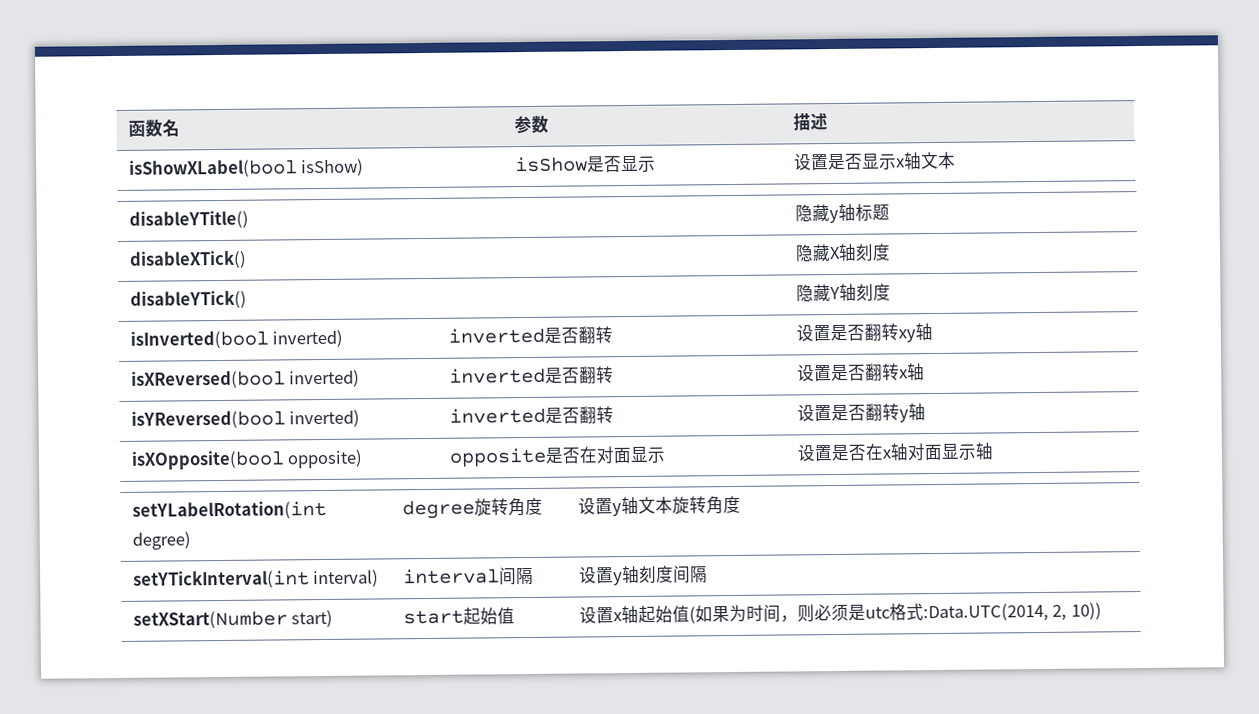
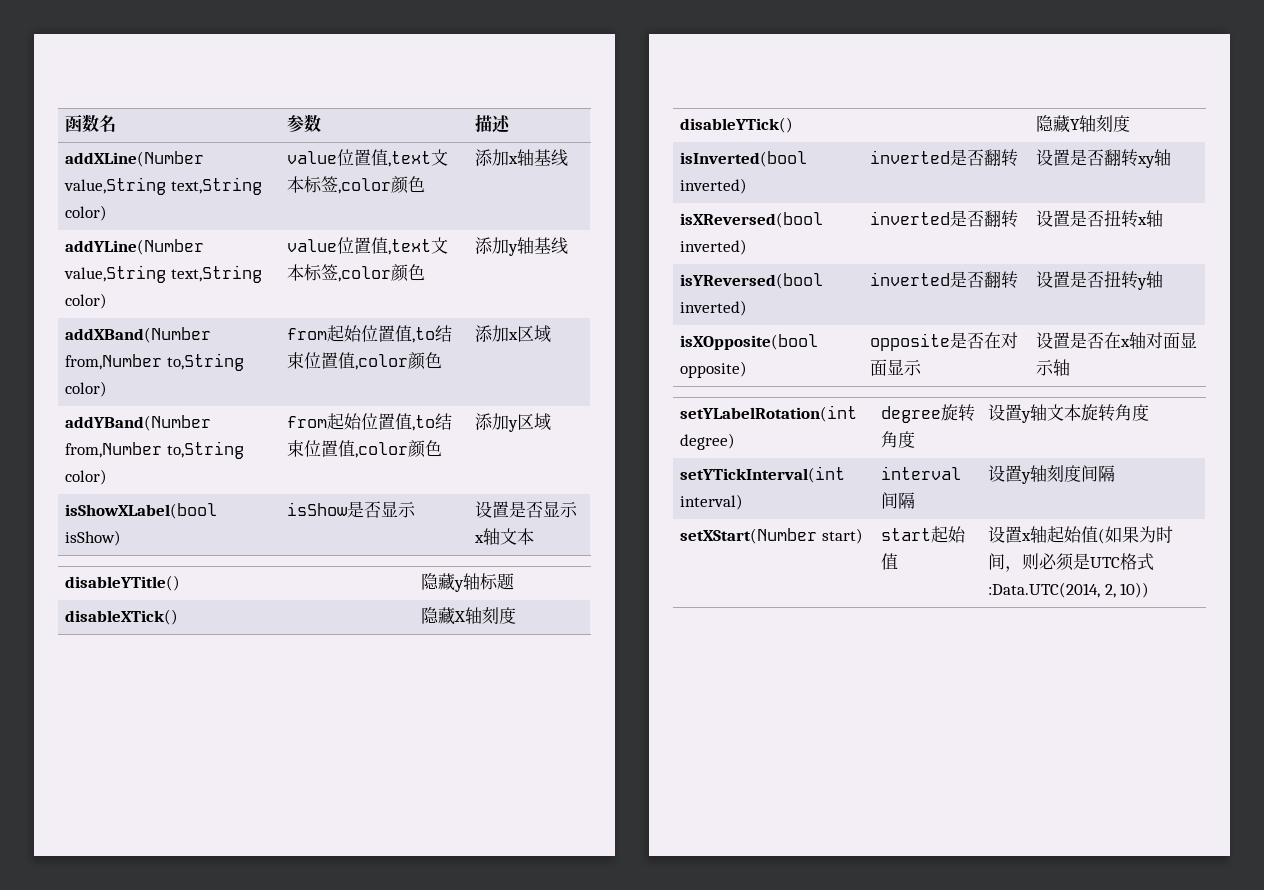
+ addXLine(Number value,String text,String color) | value位置值,text文本标签,color颜色 | 添加x轴基线
+ addYLine(Number value,String text,String color) | value位置值,text文本标签,color颜色 | 添加y轴基线
+ addXBand(Number from,Number to,String color) | from起始位置值,to结束位置值,color颜色 | 添加x区域
+ addYBand(Number from,Number to,String color) | from起始位置值,to结束位置值,color颜色 | 添加y区域
- isXReversed(bool inverted) | inverted是否翻转 | 设置是否翻转x轴
+ isXReversed(bool inverted) | inverted是否翻转 | 设置是否扭转x轴
- isYReversed(bool inverted) | inverted是否翻转 | 设置是否翻转y轴
+ isYReversed(bool inverted) | inverted是否翻转 | 设置是否扭转y轴
- setXStart(Number start) | start起始值 | 设置x轴起始值(如果为时间，则必须是utc格式:Data.UTC(2014, 2, 10))
+ setXStart(Number start) | start起始值 | 设置x轴起始值(如果为时间，则必须是UTC格式:Data.UTC(2014, 2, 10))

